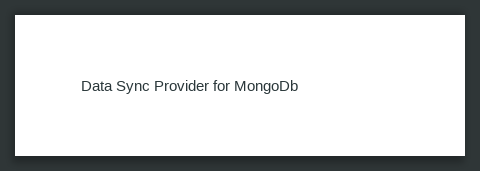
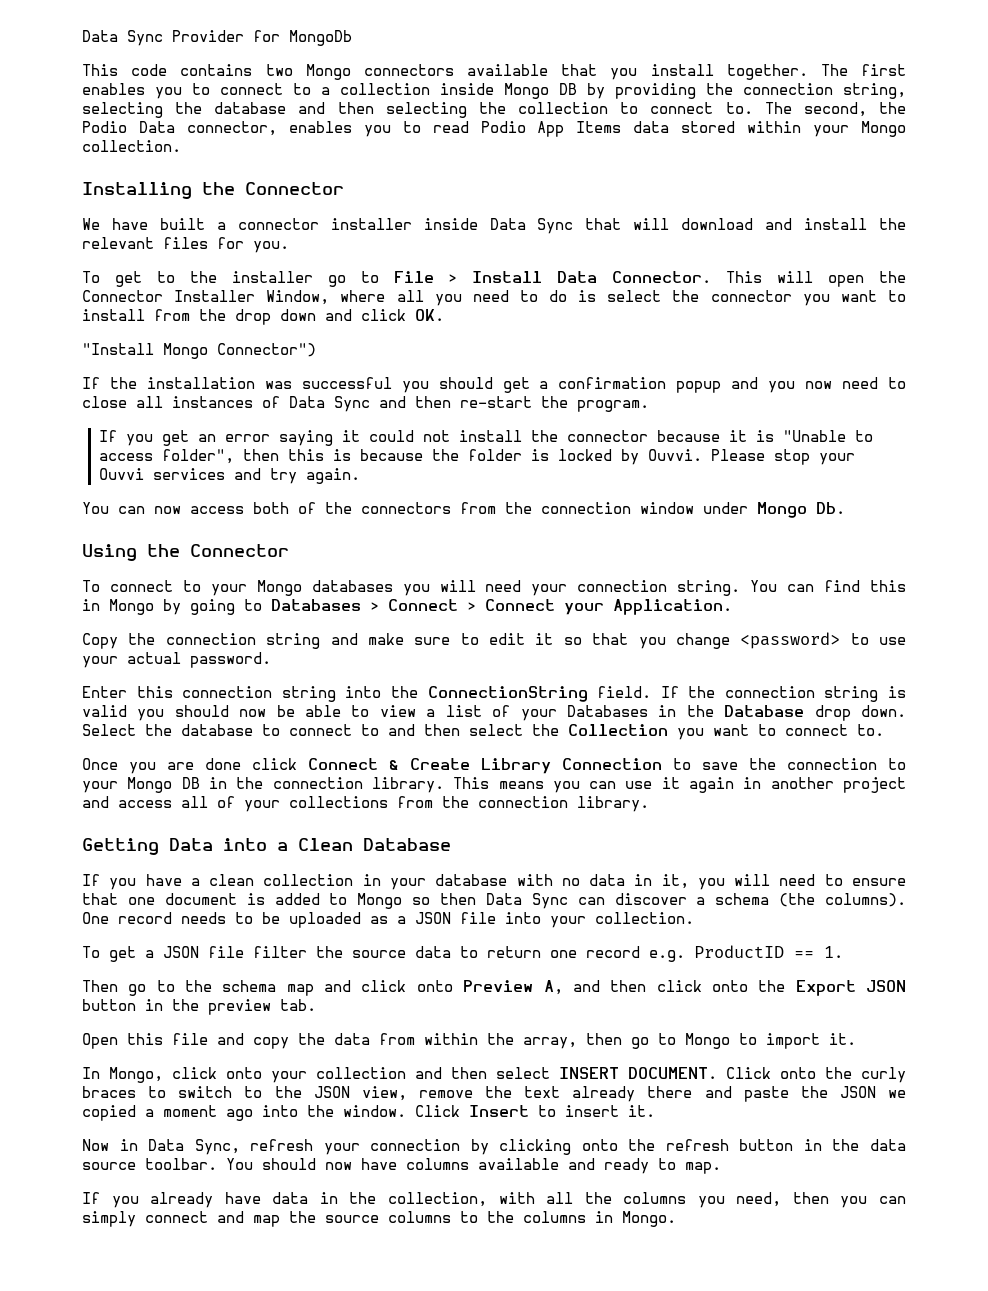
+ This code contains two Mongo connectors available that you install together. The first enables you to connect to a collection inside Mongo DB by providing the connection string, selecting the database and then selecting the collection to connect to. The second, the Podio Data connector, enables you to read Podio App Items data stored within your Mongo collection.
+ Installing the Connector
+ We have built a connector installer inside Data Sync that will download and install the relevant files for you.
+ To get to the installer go to File > Install Data Connector. This will open the Connector Installer Window, where all you need to do is select the connector you want to install from the drop down and click OK.
+ "Install Mongo Connector")
+ If the installation was successful you should get a confirmation popup and you now need to close all instances of Data Sync and then re-start the program.
+ If you get an error saying it could not install the connector because it is "Unable to access folder", then this is because the folder is locked by Ouvvi. Please stop your Ouvvi services and try again.
+ You can now access both of the connectors from the connection window under Mongo Db.
+ Using the Connector
+ To connect to your Mongo databases you will need your connection string. You can find this in Mongo by going to Databases > Connect > Connect your Application.
+ Copy the connection string and make sure to edit it so that you change <password> to use your actual password.
+ Enter this connection string into the ConnectionString field. If the connection string is valid you should now be able to view a list of your Databases in the Database drop down. Select the database to connect to and then select the Collection you want to connect to.
+ Once you are done click Connect & Create Library Connection to save the connection to your Mongo DB in the connection library. This means you can use it again in another project and access all of your collections from the connection library.
+ Getting Data into a Clean Database
+ If you have a clean collection in your database with no data in it, you will need to ensure that one document is added to Mongo so then Data Sync can discover a schema (the columns). One record needs to be uploaded as a JSON file into your collection.
+ To get a JSON file filter the source data to return one record e.g. ProductID == 1.
+ Then go to the schema map and click onto Preview A, and then click onto the Export JSON button in the preview tab.
+ Open this file and copy the data from within the array, then go to Mongo to import it.
+ In Mongo, click onto your collection and then select INSERT DOCUMENT. Click onto the curly braces to switch to the JSON view, remove the text already there and paste the JSON we copied a moment ago into the window. Click Insert to insert it.
+ Now in Data Sync, refresh your connection by clicking onto the refresh button in the data source toolbar. You should now have columns available and ready to map.
+ If you already have data in the collection, with all the columns you need, then you can simply connect and map the source columns to the columns in Mongo.

